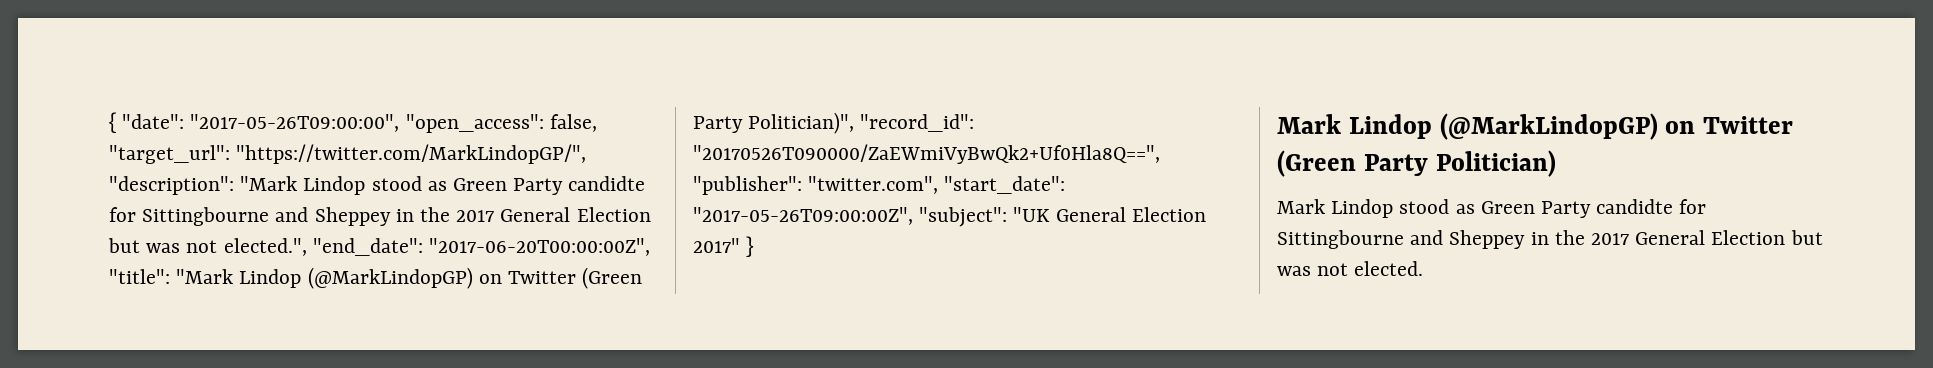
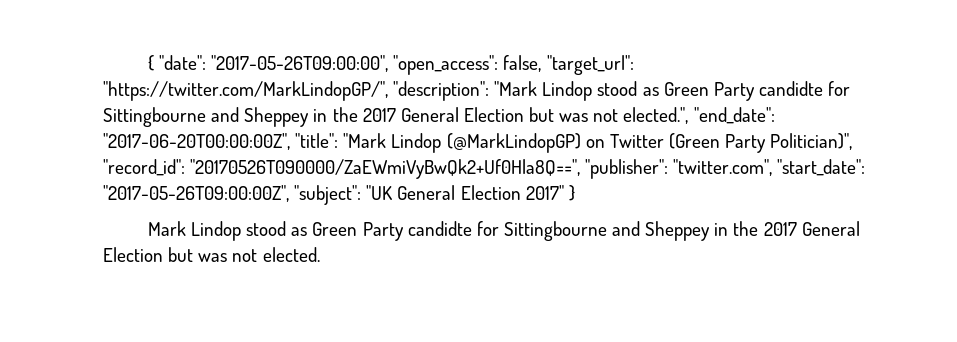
- Mark Lindop (@MarkLindopGP) on Twitter (Green Party Politician)

